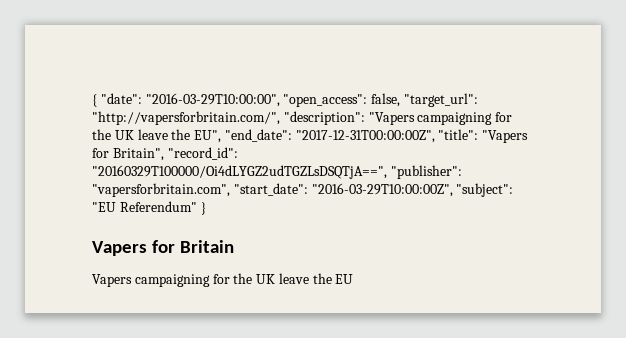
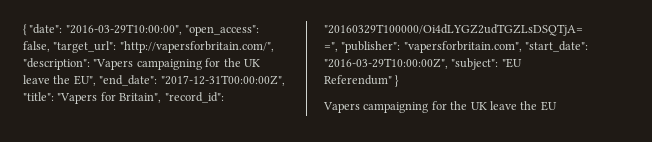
- Vapers for Britain

